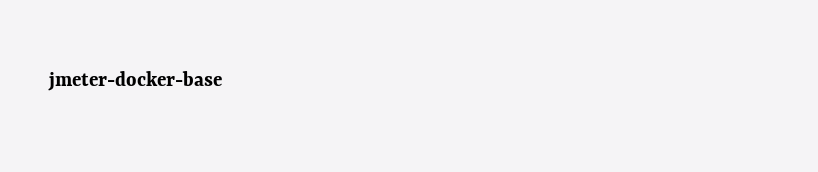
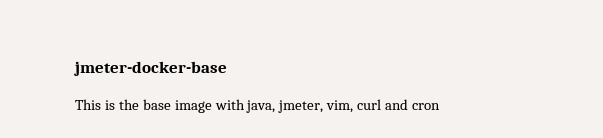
+ This is the base image with java, jmeter, vim, curl and cron

